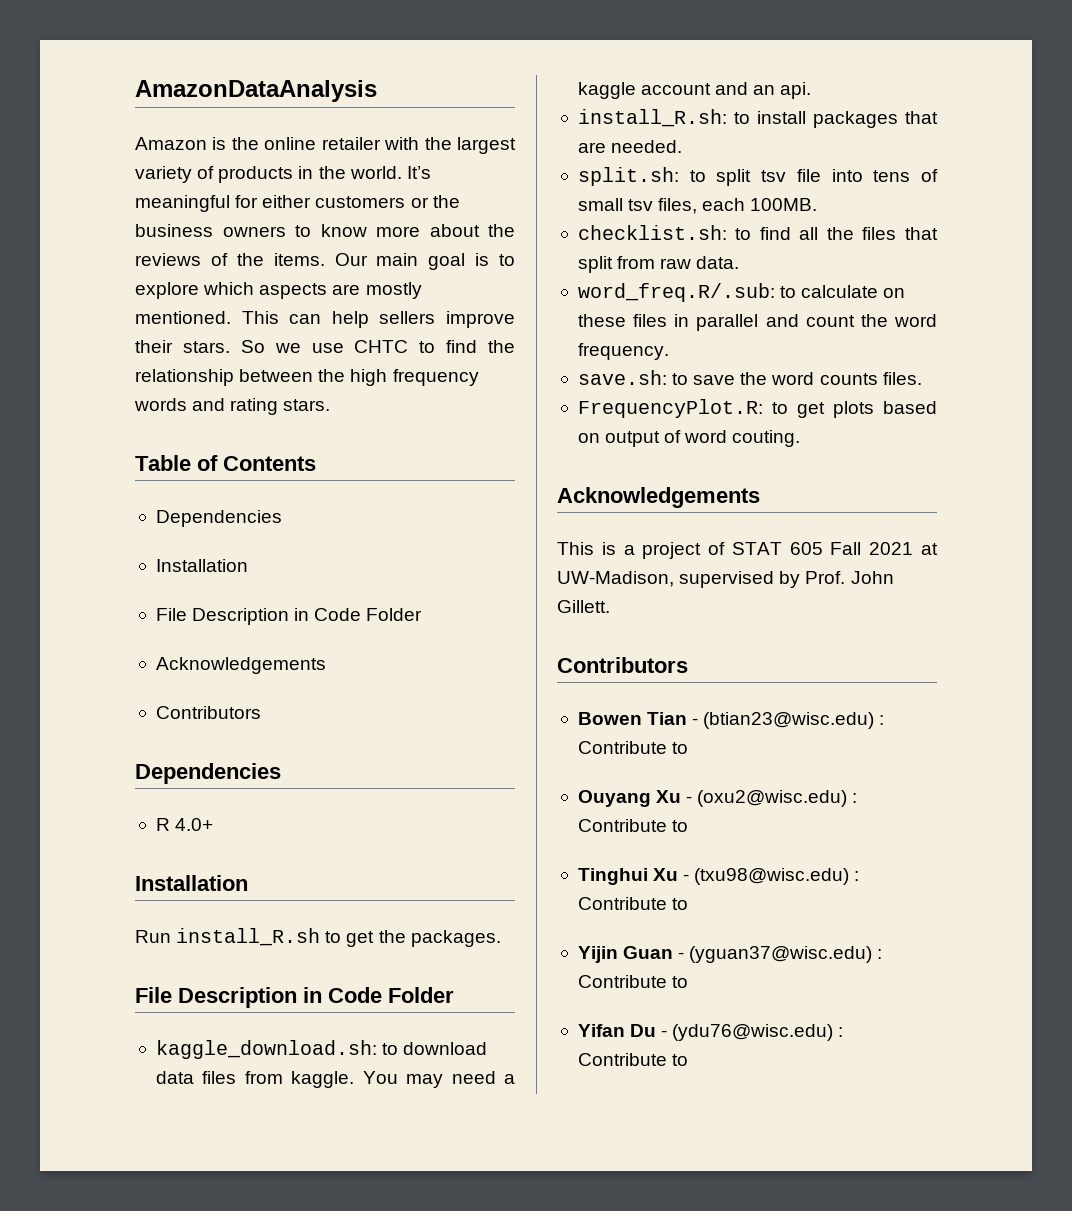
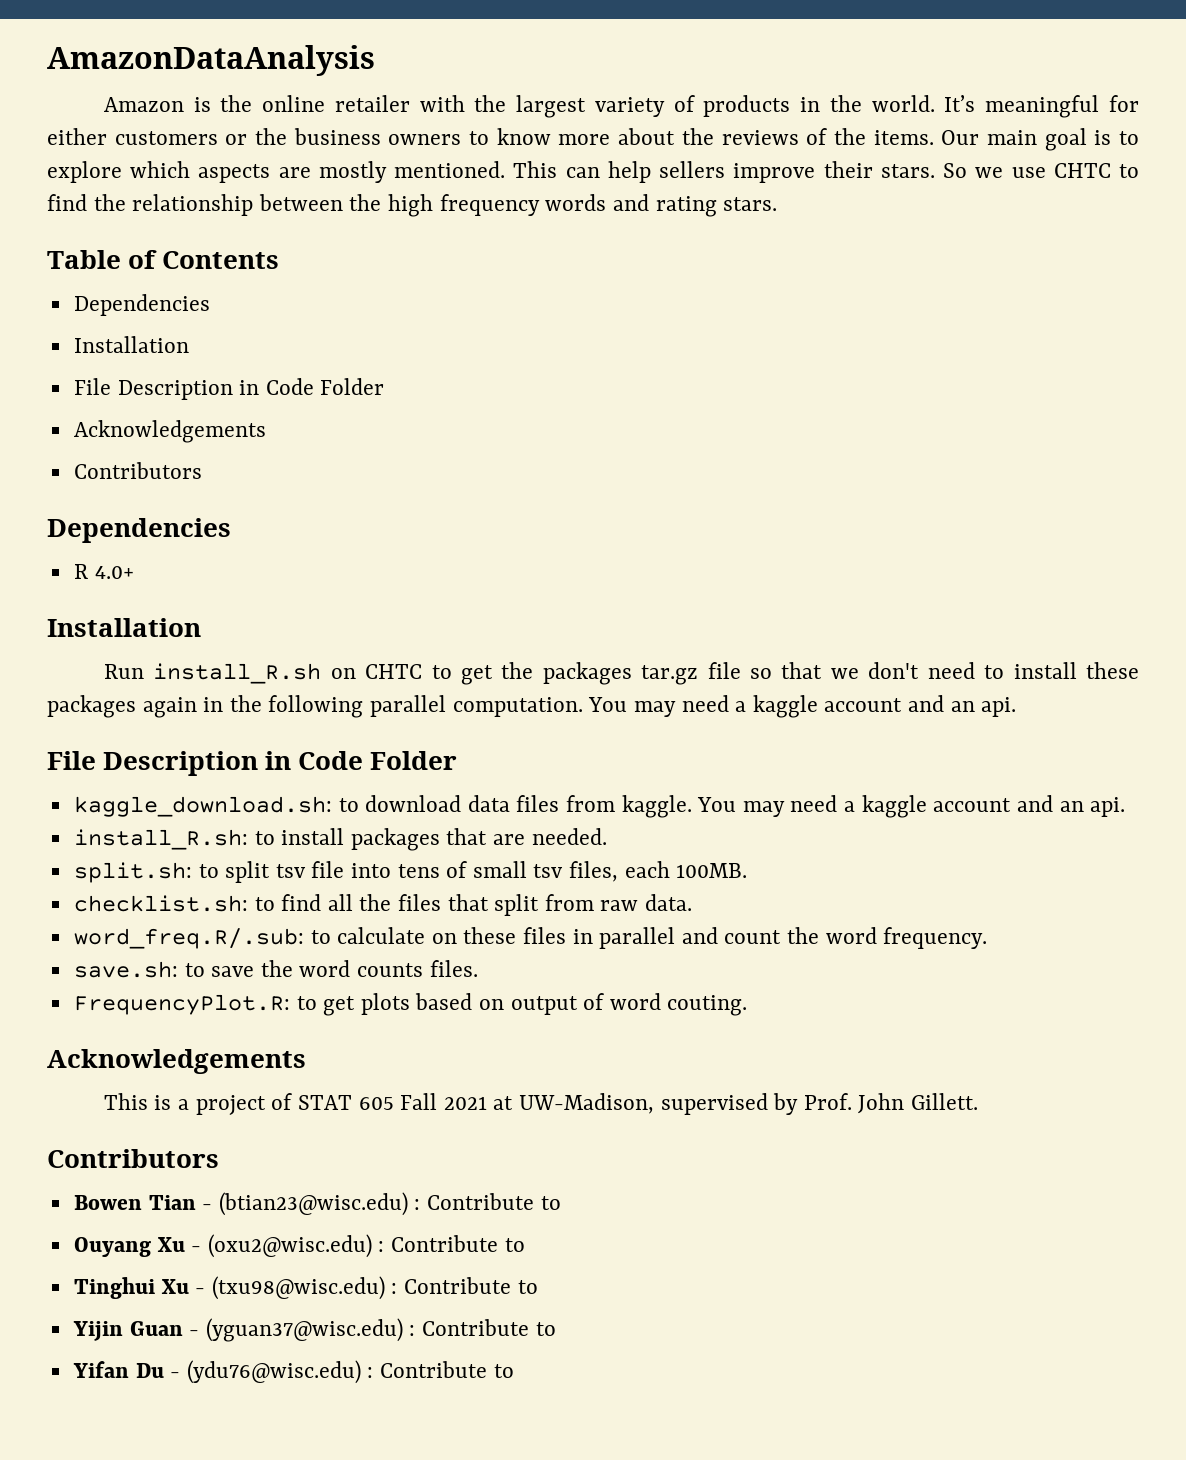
- Run install_R.sh to get the packages.
+ Run install_R.sh on CHTC to get the packages tar.gz file so that we don't need to install these packages again in the following parallel computation. You may need a kaggle account and an api.

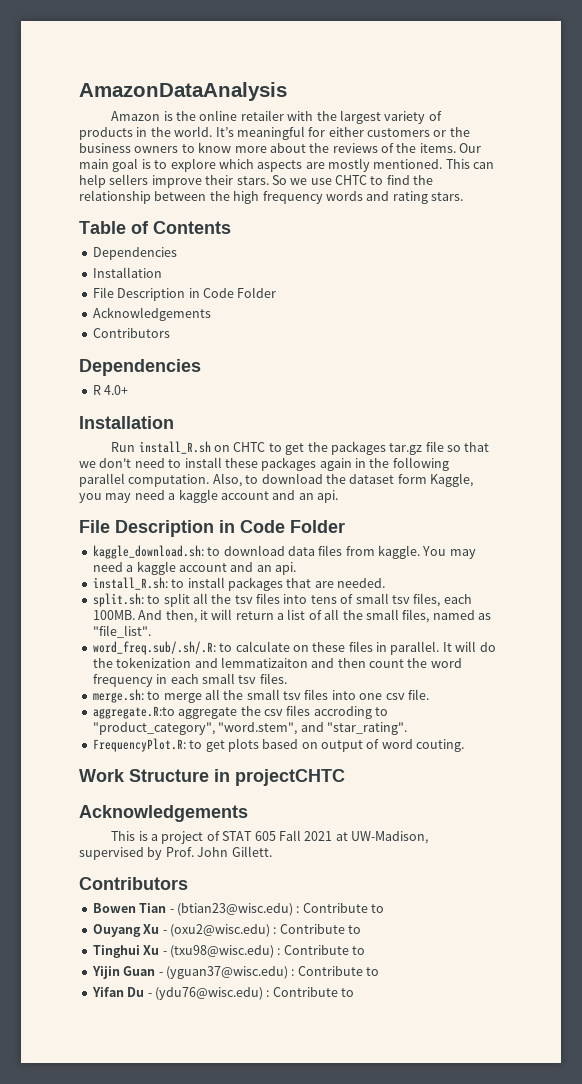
- Run install_R.sh on CHTC to get the packages tar.gz file so that we don't need to install these packages again in the following parallel computation. You may need a kaggle account and an api.
+ Run install_R.sh on CHTC to get the packages tar.gz file so that we don't need to install these packages again in the following parallel computation. Also, to download the dataset form Kaggle, you may need a kaggle account and an api.
- split.sh: to split tsv file into tens of small tsv files, each 100MB.
- checklist.sh: to find all the files that split from raw data.
- word_freq.R/.sub: to calculate on these files in parallel and count the word frequency.
- save.sh: to save the word counts files.
+ split.sh: to split all the tsv files into tens of small tsv files, each 100MB. And then, it will return a list of all the small files, named as "file_list".
+ word_freq.sub/.sh/.R: to calculate on these files in parallel. It will do the tokenization and lemmatizaiton and then count the word frequency in each small tsv files.
+ merge.sh: to merge all the small tsv files into one csv file.
+ aggregate.R:to aggregate the csv files accroding to "product_category", "word.stem", and "star_rating".
+ Work Structure in projectCHTC

